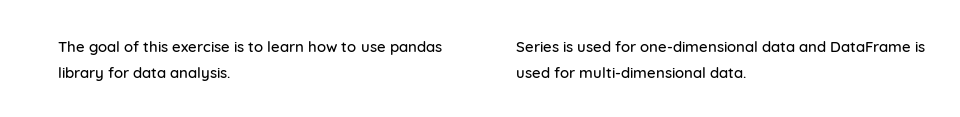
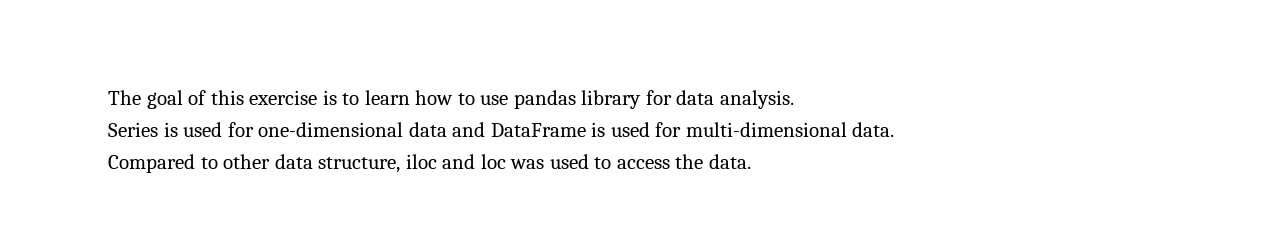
+ Compared to other data structure, iloc and loc was used to access the data.

